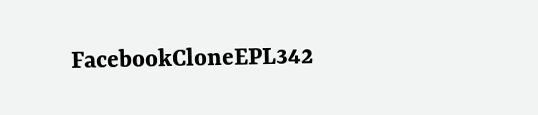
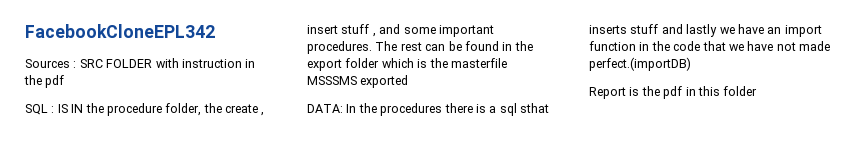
+ Sources : SRC FOLDER with instruction in the pdf
+ SQL : IS IN the procedure folder, the create , insert stuff , and some important procedures. The rest can be found in the export folder which is the masterfile MSSSMS exported
+ DATA: In the procedures there is a sql sthat inserts stuff and lastly we have an import function in the code that we have not made perfect.(importDB)
+ Report is the pdf in this folder

